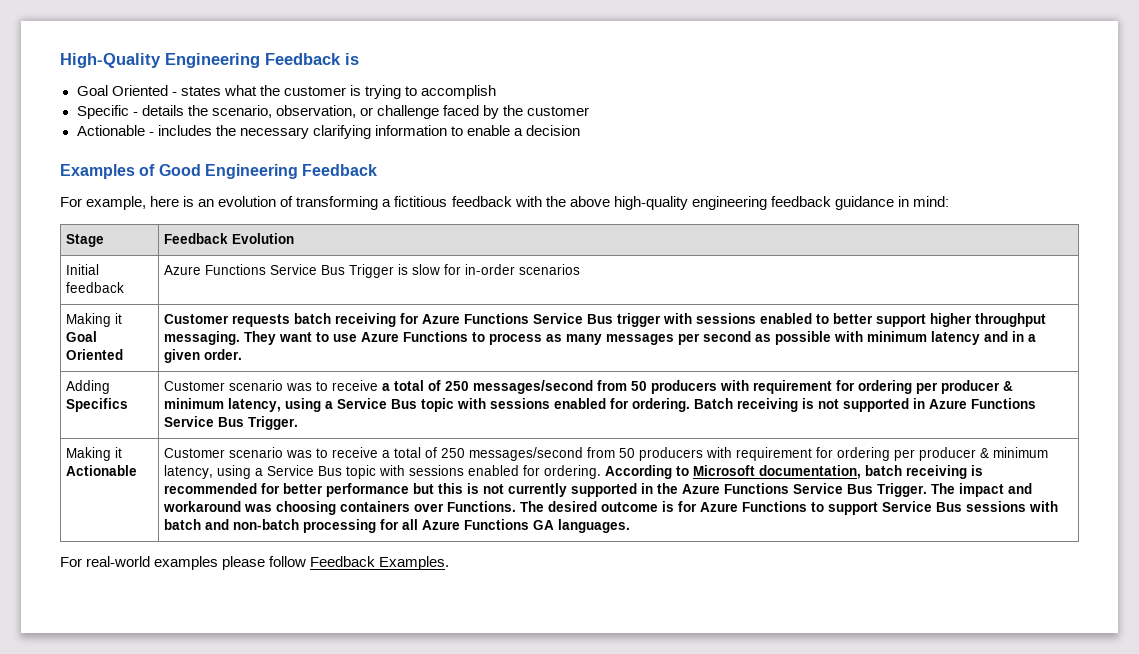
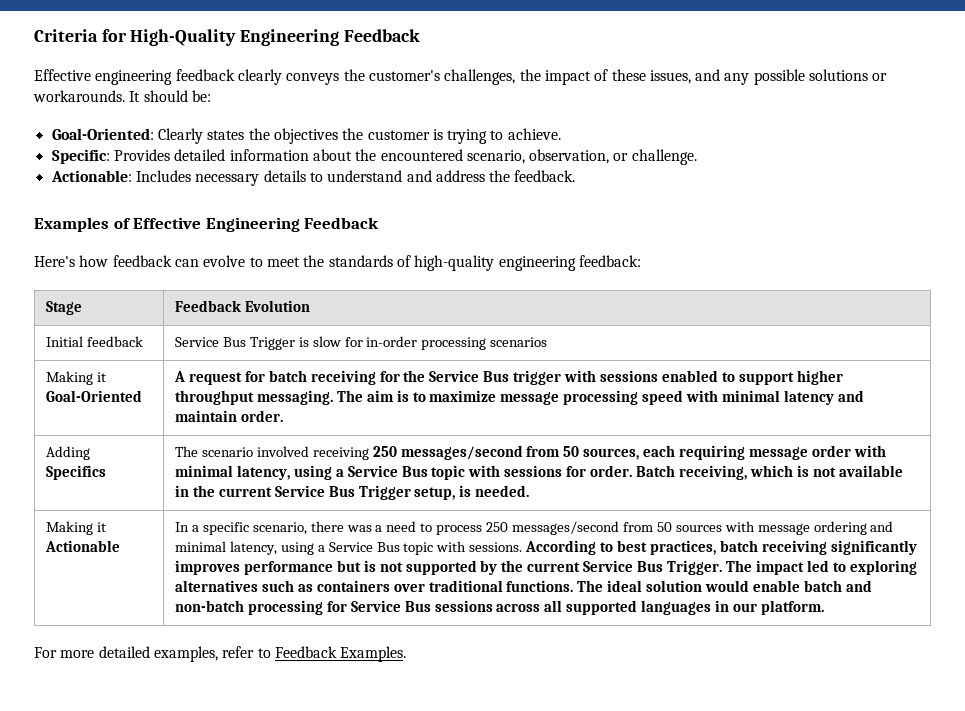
- High-Quality Engineering Feedback is
- Goal Oriented - states what the customer is trying to accomplish
- Specific - details the scenario, observation, or challenge faced by the customer
- Actionable - includes the necessary clarifying information to enable a decision
+ Criteria for High-Quality Engineering Feedback
+ Effective engineering feedback clearly conveys the customer's challenges, the impact of these issues, and any possible solutions or workarounds. It should be:
+ Goal-Oriented: Clearly states the objectives the customer is trying to achieve.
+ Specific: Provides detailed information about the encountered scenario, observation, or challenge.
+ Actionable: Includes necessary details to understand and address the feedback.
- Examples of Good Engineering Feedback
- For example, here is an evolution of transforming a fictitious feedback with the above high-quality engineering feedback guidance in mind:
+ Examples of Effective Engineering Feedback
+ Here's how feedback can evolve to meet the standards of high-quality engineering feedback:
- Initial feedback | Azure Functions Service Bus Trigger is slow for in-order scenarios
+ Initial feedback | Service Bus Trigger is slow for in-order processing scenarios
- Making it Goal Oriented | Customer requests batch receiving for Azure Functions Service Bus trigger with sessions enabled to better support higher throughput messaging.
+ Making it Goal-Oriented | A request for batch receiving for the Service Bus trigger with sessions enabled to support higher throughput messaging.
- They want to use Azure Functions to process as many messages per second as possible with minimum latency and in a given order.
- Adding Specifics | Customer scenario was to receive a total of 250 messages/second from 50 producers with requirement for ordering per producer & minimum latency, using a Service Bus topic with sessions enabled for ordering. Batch receiving is not supported in Azure Functions Service Bus Trigger.
- Making it Actionable | Customer scenario was to receive a total of 250 messages/second from 50 producers with requirement for ordering per producer & minimum latency, using a Service Bus topic with sessions enabled for ordering. According to Microsoft documentation, batch receiving is recommended for better performance but this is not currently supported in the Azure Functions Service Bus Trigger.
+ The aim is to maximize message processing speed with minimal latency and maintain order.
+ Adding Specifics | The scenario involved receiving 250 messages/second from 50 sources, each requiring message order with minimal latency, using a Service Bus topic with sessions for order. Batch receiving, which is not available in the current Service Bus Trigger setup, is needed.
+ Making it Actionable | In a specific scenario, there was a need to process 250 messages/second from 50 sources with message ordering and minimal latency, using a Service Bus topic with sessions. According to best practices, batch receiving significantly improves performance but is not supported by the current Service Bus Trigger.
- The impact and workaround was choosing containers over Functions. The desired outcome is for Azure Functions to support Service Bus sessions with batch and non-batch processing for all Azure Functions GA languages.
- For real-world examples please follow Feedback Examples.
+ The impact led to exploring alternatives such as containers over traditional functions. The ideal solution would enable batch and non-batch processing for Service Bus sessions across all supported languages in our platform.
+ For more detailed examples, refer to Feedback Examples.

